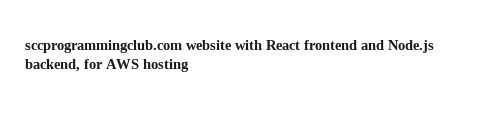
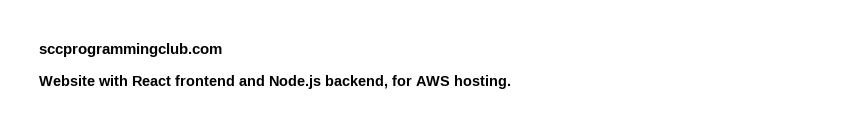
- sccprogrammingclub.com website with React frontend and Node.js backend, for AWS hosting
+ sccprogrammingclub.com
+ Website with React frontend and Node.js backend, for AWS hosting.

